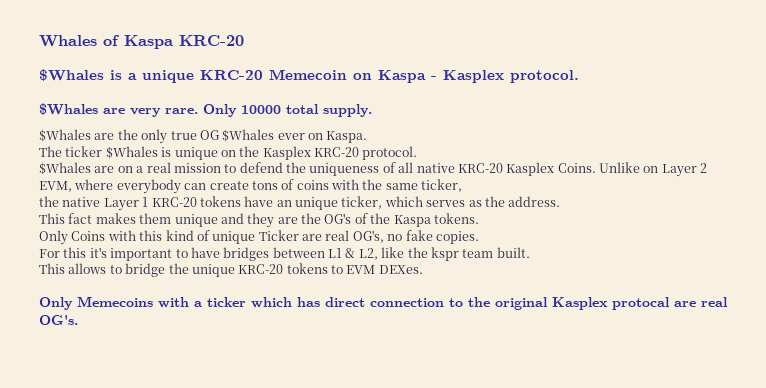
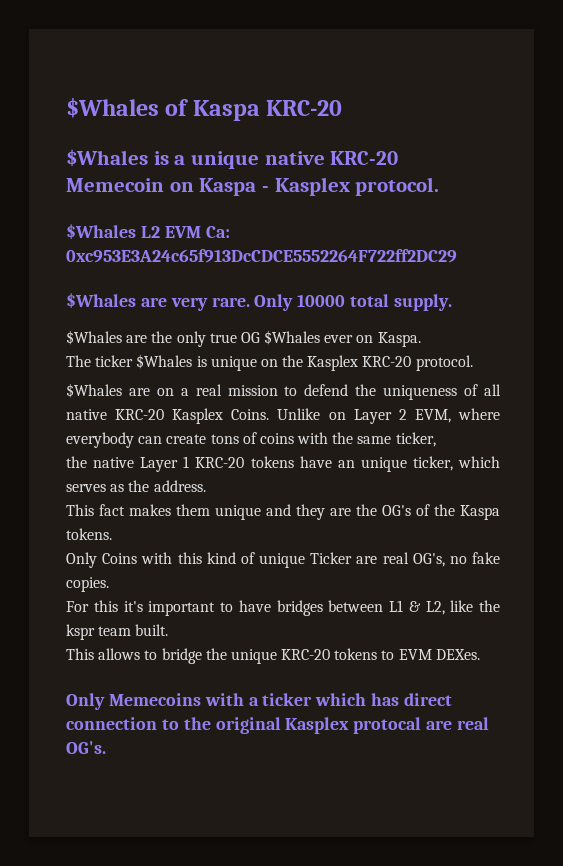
- Whales of Kaspa KRC-20
+ $Whales of Kaspa KRC-20
- $Whales is a unique KRC-20 Memecoin on Kaspa - Kasplex protocol.
+ $Whales is a unique native KRC-20 Memecoin on Kaspa - Kasplex protocol.
+ $Whales L2 EVM Ca: 0xc953E3A24c65f913DcCDCE5552264F722ff2DC29

